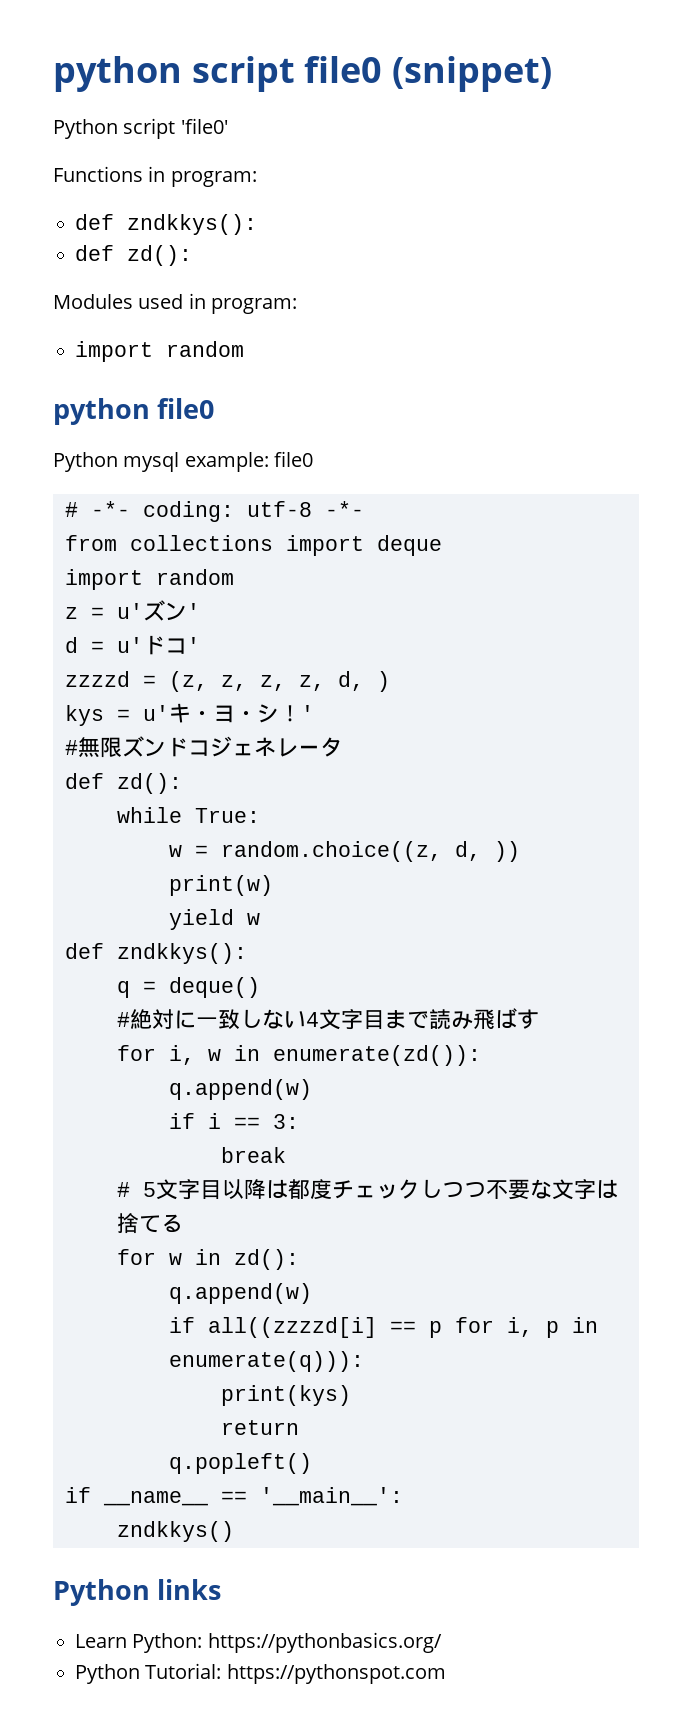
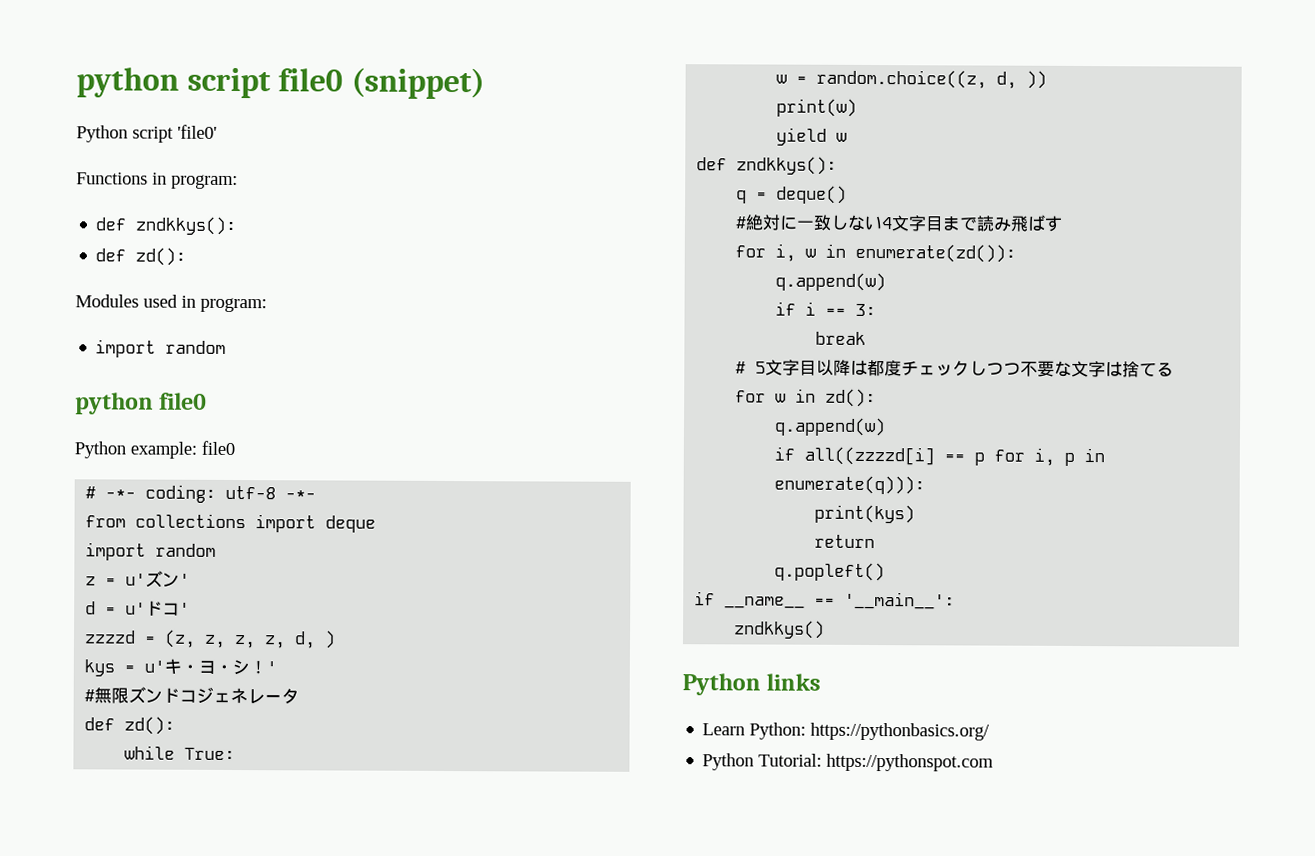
- Python mysql example: file0
+ Python example: file0

